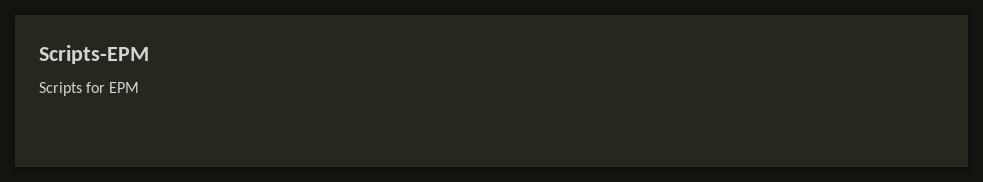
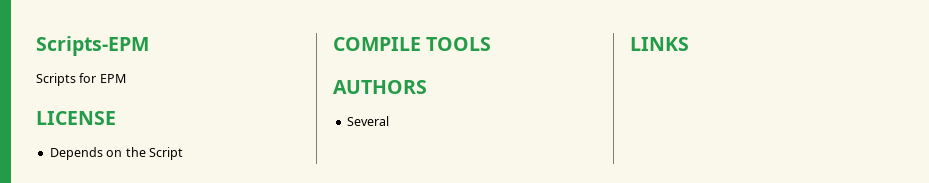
+ LICENSE
+ Depends on the Script
+ COMPILE TOOLS
+ AUTHORS
+ Several
+ LINKS

